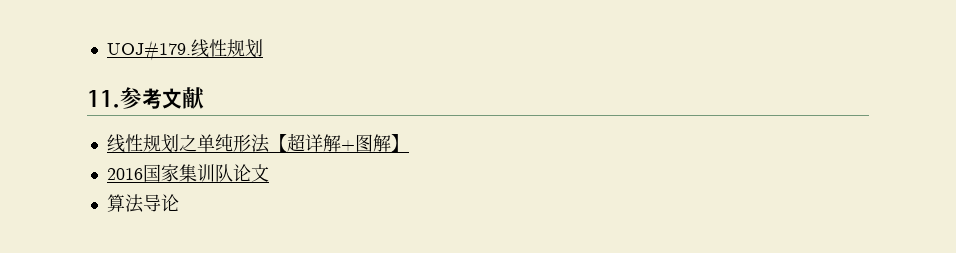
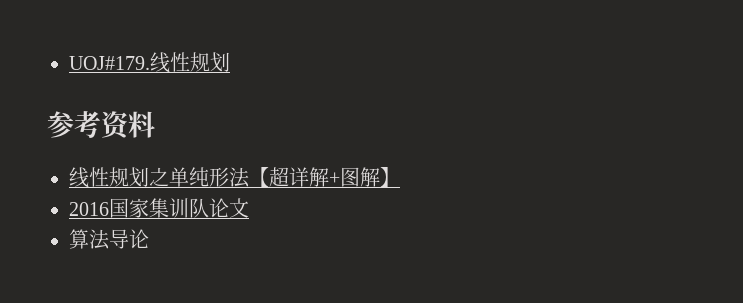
- 11.参考文献
+ 参考资料

